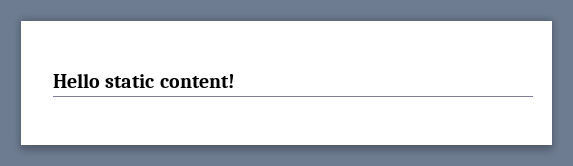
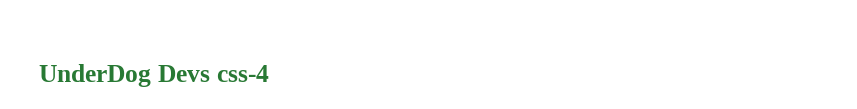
- Hello static content!
+ UnderDog Devs css-4

